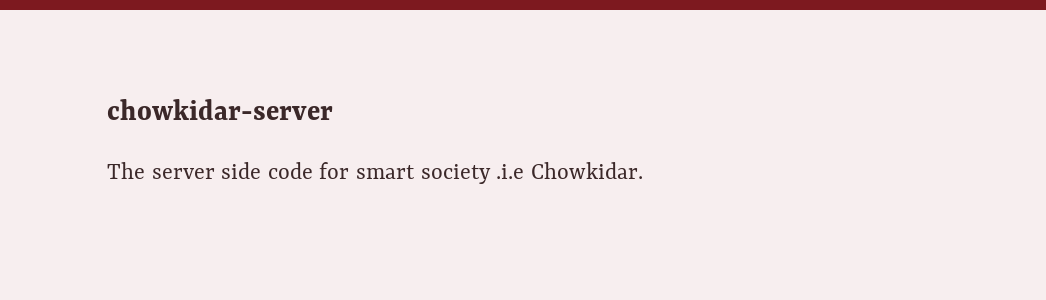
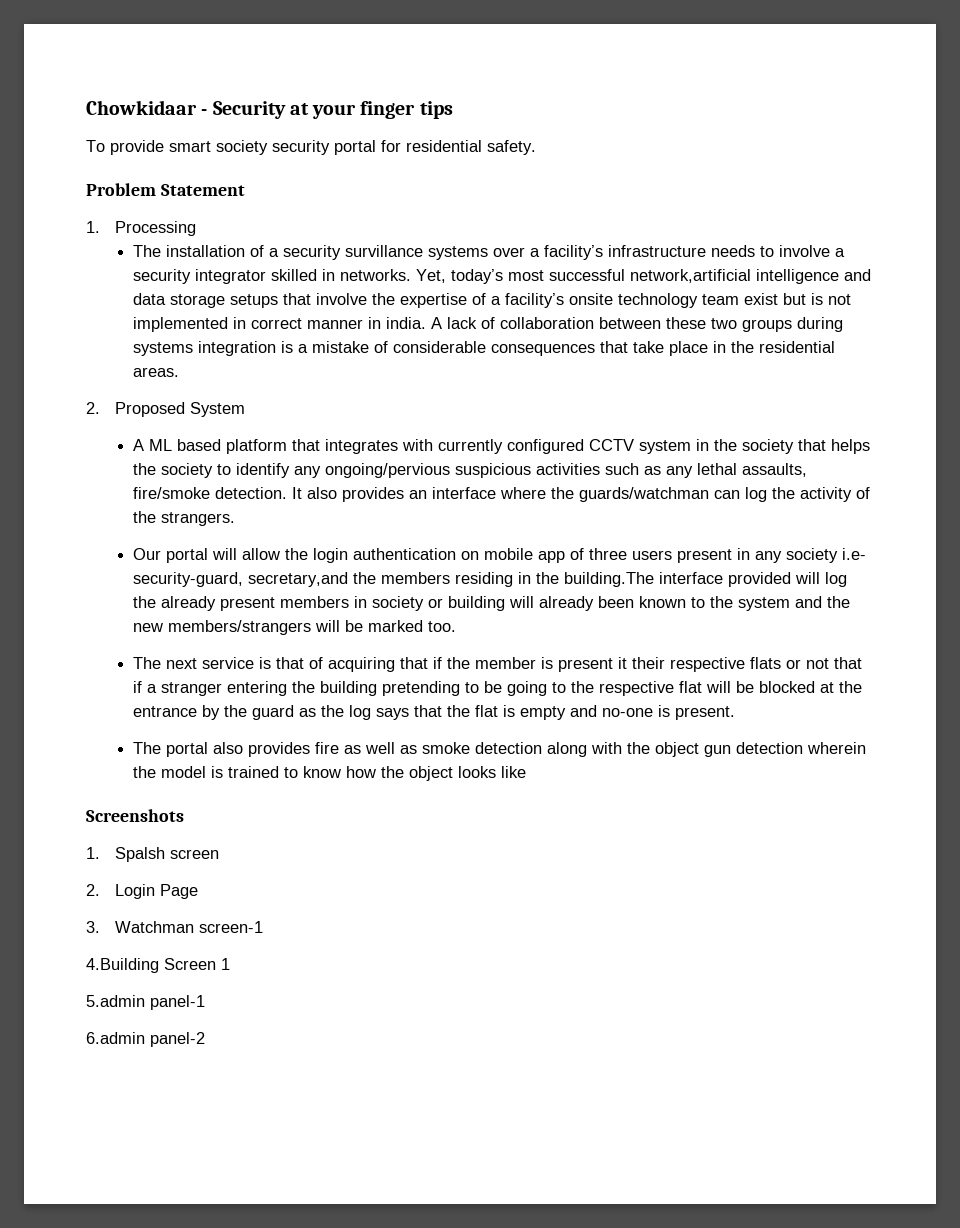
- chowkidar-server
- The server side code for smart society .i.e Chowkidar.
+ Chowkidaar - Security at your finger tips
+ To provide smart society security portal for residential safety.
+ Problem Statement
+ 1. Processing
+ The installation of a security survillance systems over a facility’s infrastructure needs to involve a security integrator skilled in networks. Yet, today’s most successful network,artificial intelligence and data storage setups that involve the expertise of a facility’s onsite technology team exist but is not implemented in correct manner in india. A lack of collaboration between these two groups during systems integration is a mistake of considerable consequences that take place in the residential areas.
+ 2. Proposed System
+ A ML based platform that integrates with currently configured CCTV system in the society that helps the society to identify any ongoing/pervious suspicious activities such as any lethal assaults, fire/smoke detection. It also provides an interface where the guards/watchman can log the activity of the strangers.
+ Our portal will allow the login authentication on mobile app of three users present in any society i.e- security-guard, secretary,and the members residing in the building.The interface provided will log the already present members in society or building will already been known to the system and the new members/strangers will be marked too.
+ The next service is that of acquiring that if the member is present it their respective flats or not that if a stranger entering the building pretending to be going to the respective flat will be blocked at the entrance by the guard as the log says that the flat is empty and no-one is present.
+ The portal also provides fire as well as smoke detection along with the object gun detection wherein the model is trained to know how the object looks like
+ Screenshots
+ 1. Spalsh screen
+ 2. Login Page
+ 3. Watchman screen-1
+ 4.Building Screen 1
+ 5.admin panel-1
+ 6.admin panel-2

